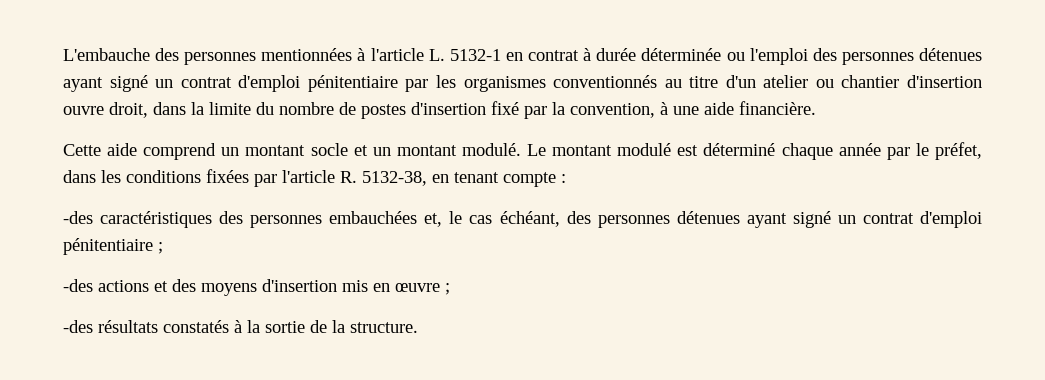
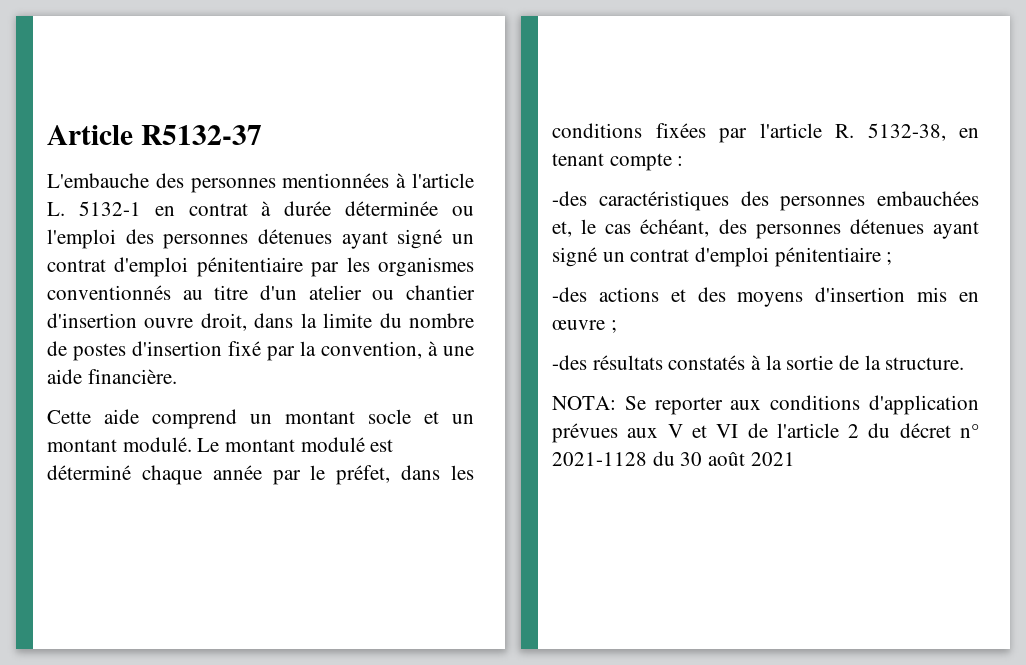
+ Article R5132-37
+ NOTA: Se reporter aux conditions d'application prévues aux V et VI de l'article 2 du décret n° 2021-1128 du 30 août 2021

